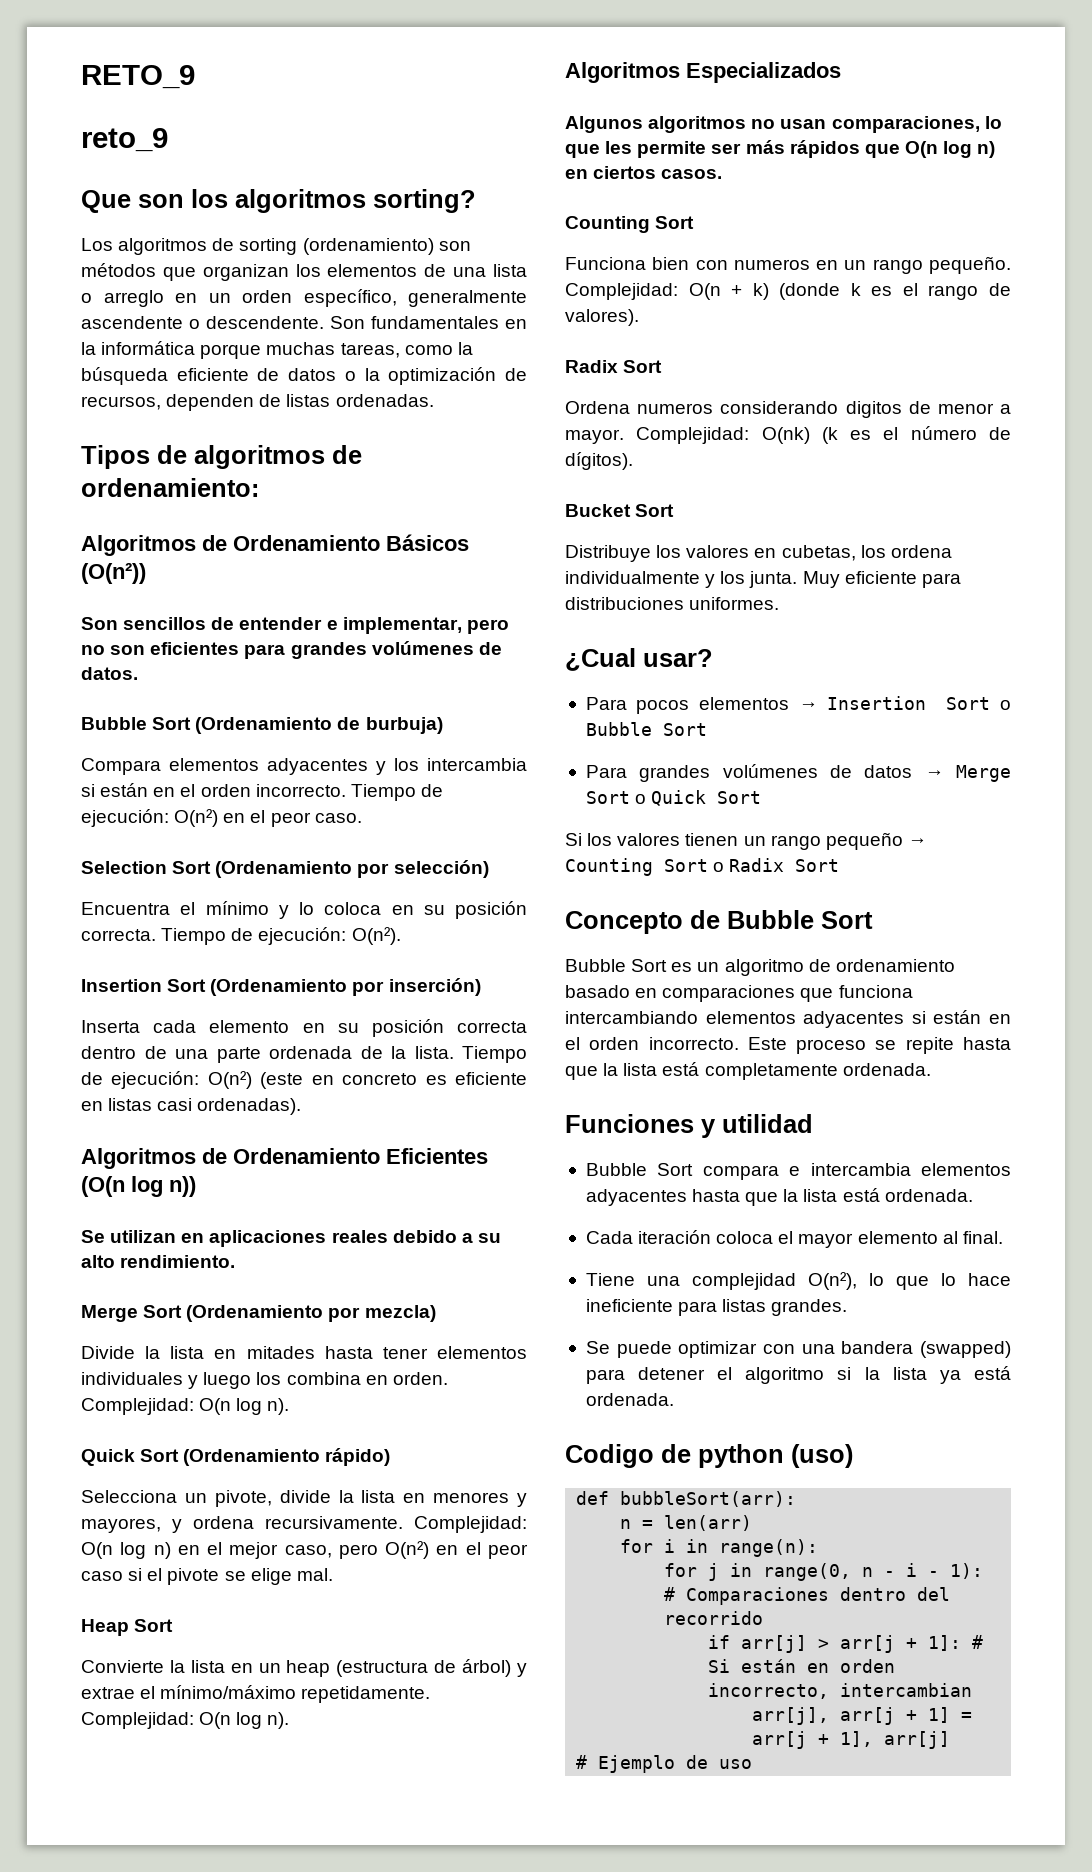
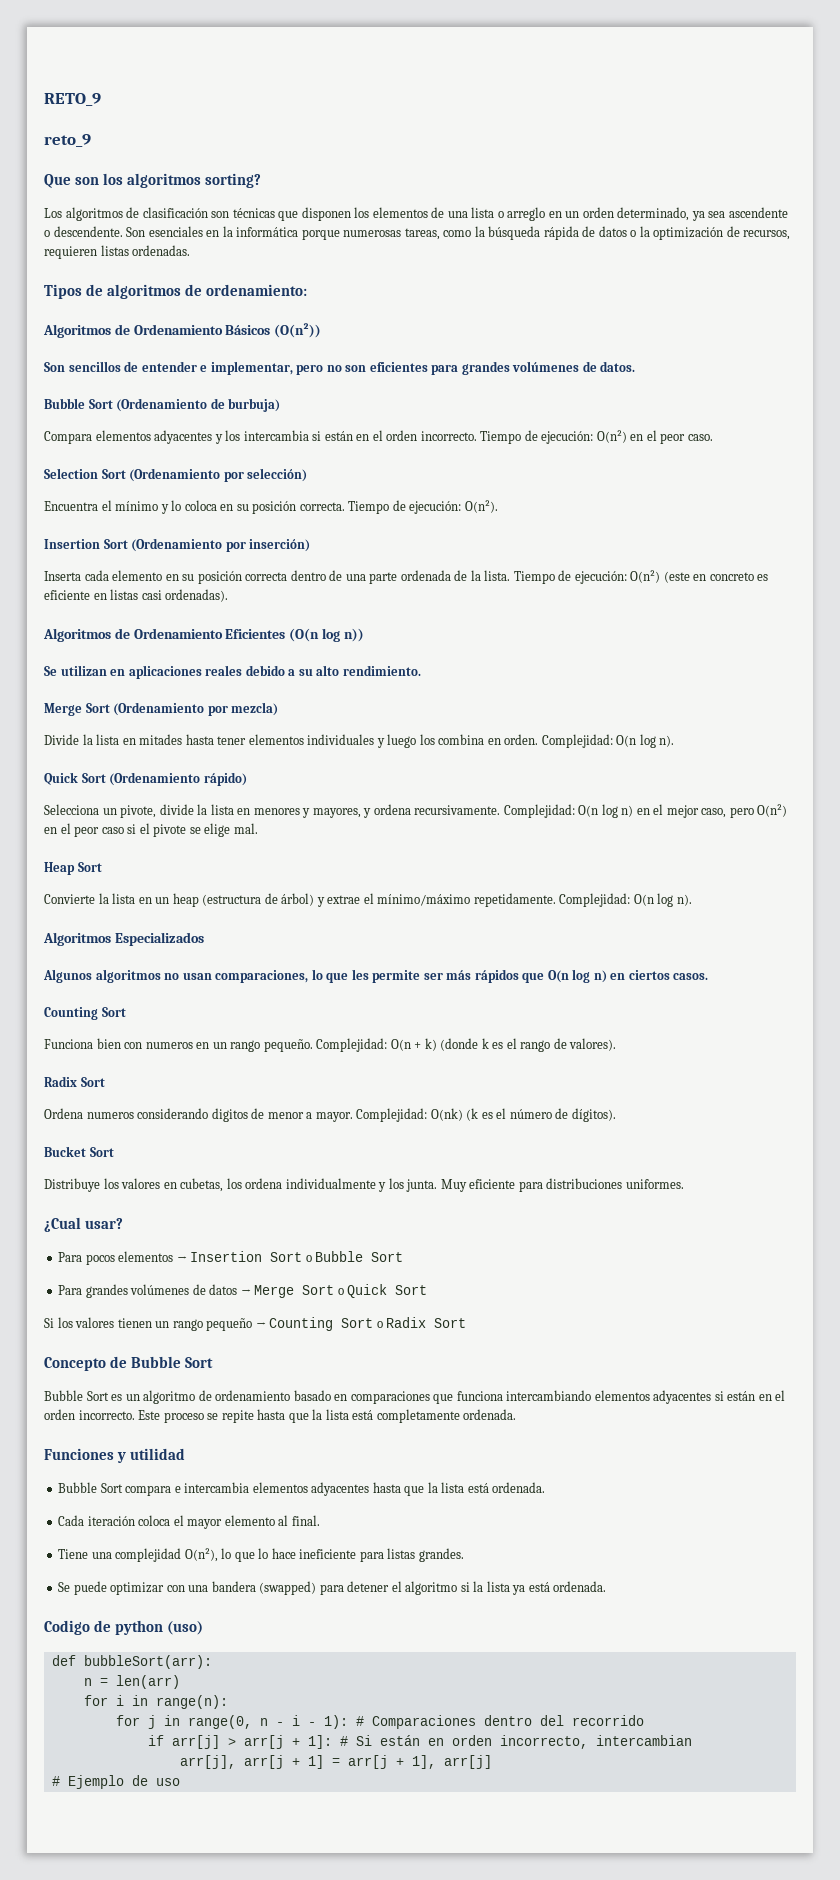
- Los algoritmos de sorting (ordenamiento) son métodos que organizan los elementos de una lista o arreglo en un orden específico, generalmente ascendente o descendente.
+ Los algoritmos de clasificación son técnicas que disponen los elementos de una lista o arreglo en un orden determinado, ya sea ascendente o descendente.
- Son fundamentales en la informática porque muchas tareas, como la búsqueda eficiente de datos o la optimización de recursos, dependen de listas ordenadas.
+ Son esenciales en la informática porque numerosas tareas, como la búsqueda rápida de datos o la optimización de recursos, requieren listas ordenadas.

